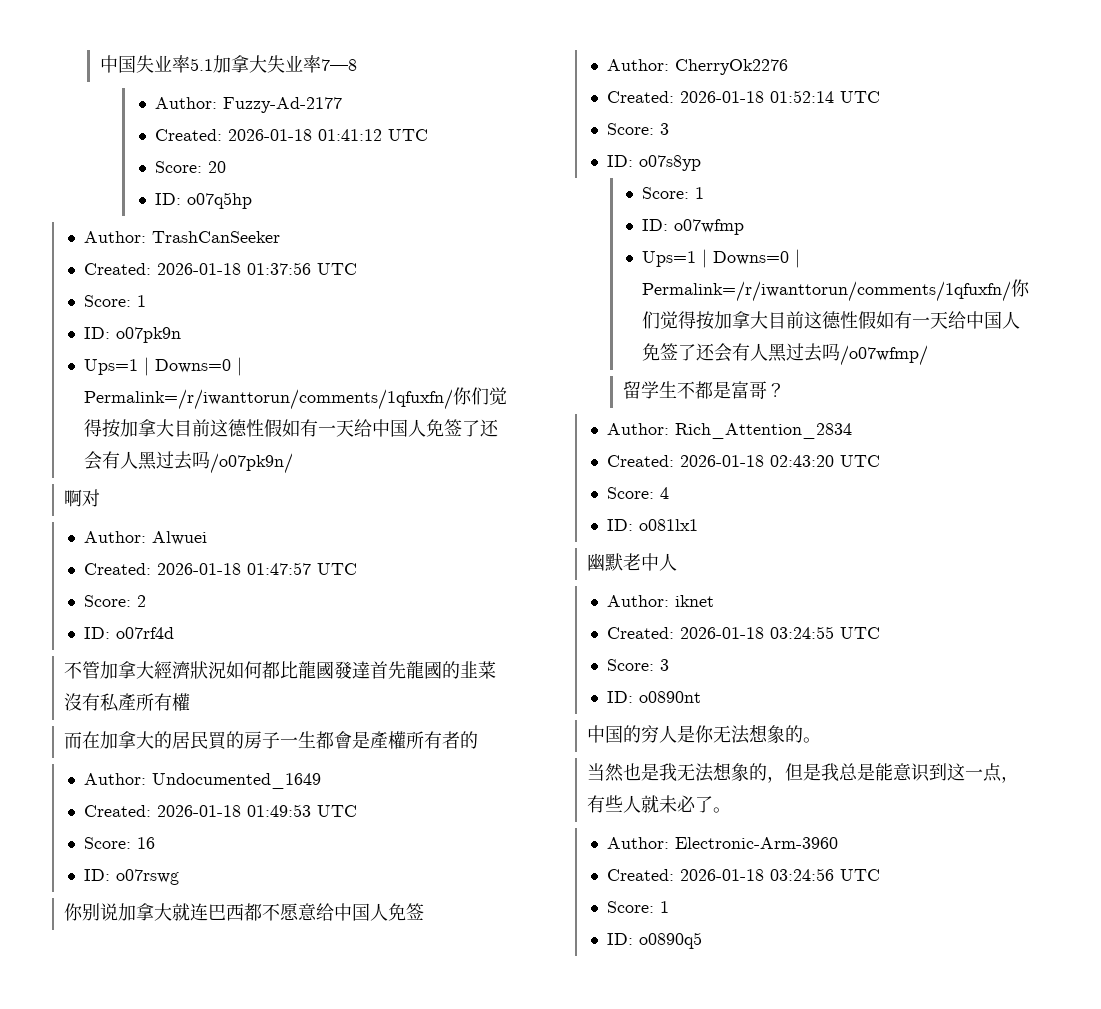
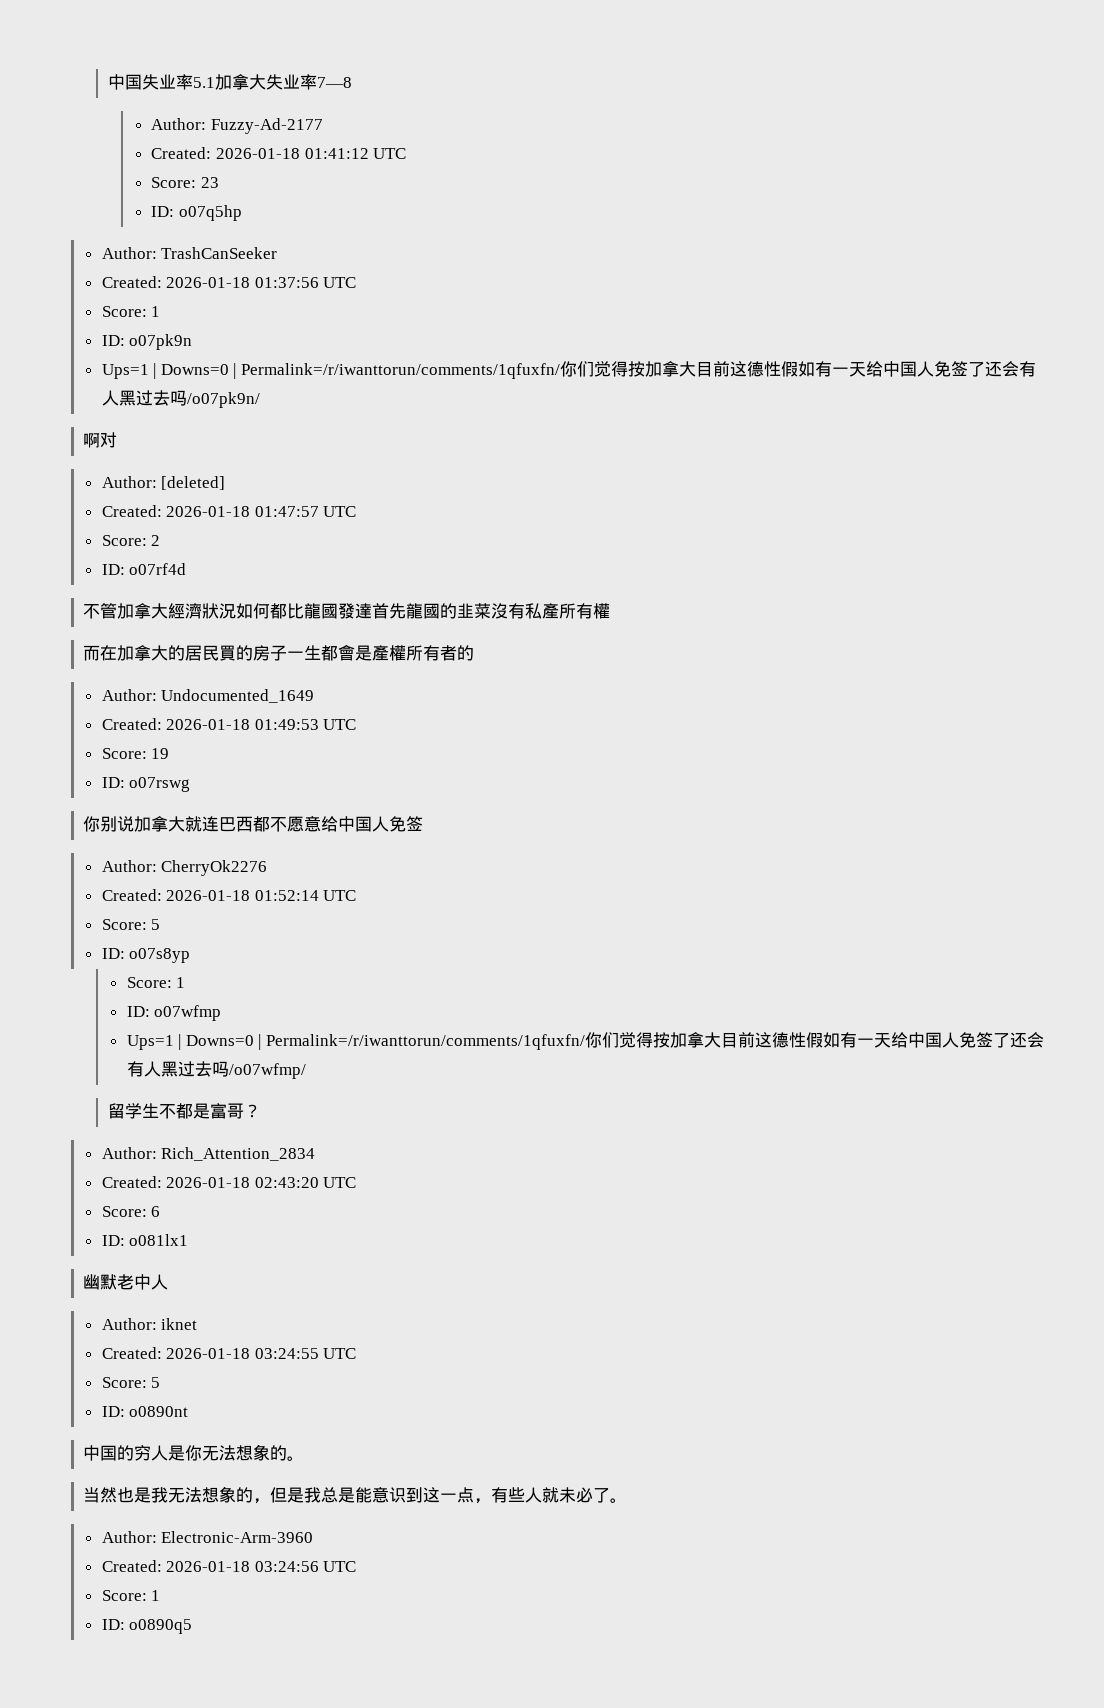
- Score: 20
+ Score: 23
- Author: Alwuei
+ Author: [deleted]
- Score: 16
+ Score: 19
  Created: 2026-01-18 01:52:14 UTC
- Score: 3
+ Score: 5
- Score: 4
+ Score: 6
  Created: 2026-01-18 03:24:55 UTC
- Score: 3
+ Score: 5

